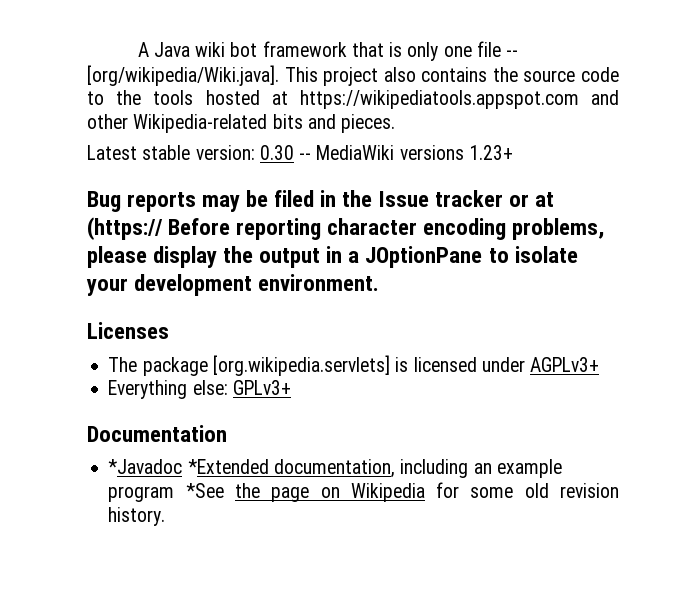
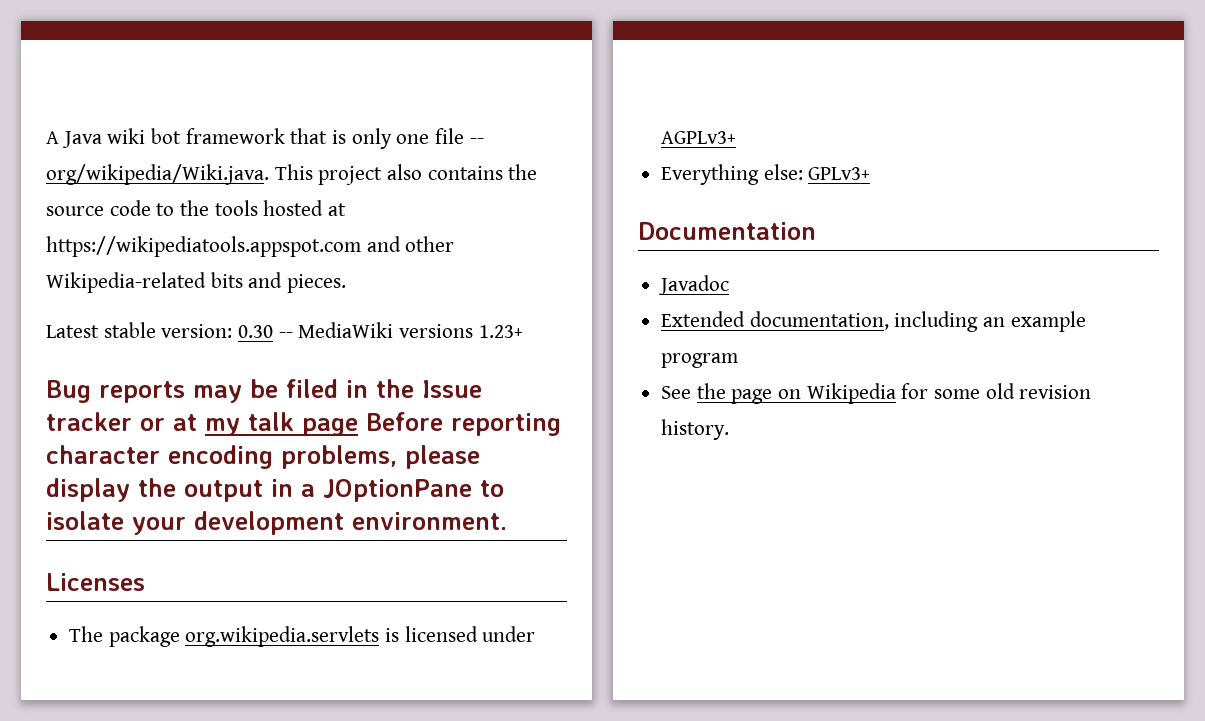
- A Java wiki bot framework that is only one file -- [org/wikipedia/Wiki.java]. This project also contains the source code to the tools hosted at https://wikipediatools.appspot.com and other Wikipedia-related bits and pieces.
+ A Java wiki bot framework that is only one file -- org/wikipedia/Wiki.java. This project also contains the source code to the tools hosted at https://wikipediatools.appspot.com and other Wikipedia-related bits and pieces.
- Bug reports may be filed in the Issue tracker or at (https:// Before reporting character encoding problems, please display the output in a JOptionPane to isolate your development environment.
+ Bug reports may be filed in the Issue tracker or at my talk page Before reporting character encoding problems, please display the output in a JOptionPane to isolate your development environment.
- The package [org.wikipedia.servlets] is licensed under AGPLv3+
+ The package org.wikipedia.servlets is licensed under AGPLv3+
- *Javadoc *Extended documentation, including an example program *See the page on Wikipedia for some old revision history.
+ Javadoc
+ Extended documentation, including an example program
+ See the page on Wikipedia for some old revision history.

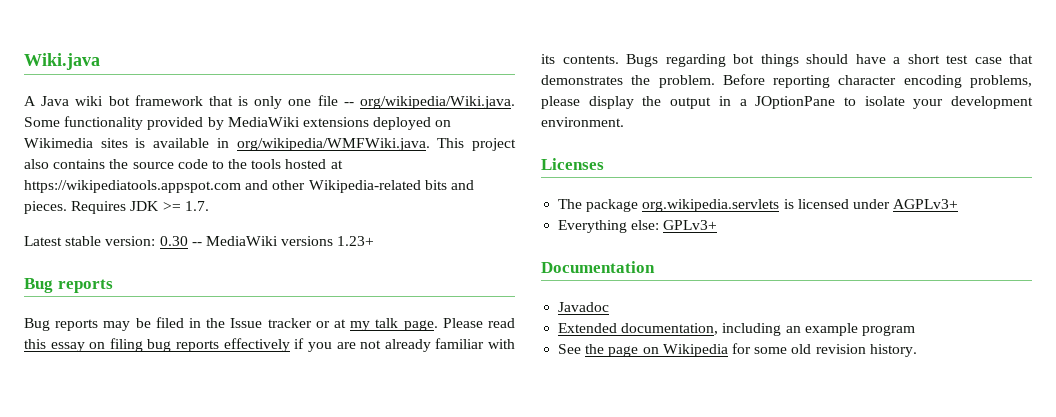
+ Wiki.java
- A Java wiki bot framework that is only one file -- org/wikipedia/Wiki.java. This project also contains the source code to the tools hosted at https://wikipediatools.appspot.com and other Wikipedia-related bits and pieces.
+ A Java wiki bot framework that is only one file -- org/wikipedia/Wiki.java. Some functionality provided by MediaWiki extensions deployed on Wikimedia sites is available in org/wikipedia/WMFWiki.java. This project also contains the source code to the tools hosted at https://wikipediatools.appspot.com and other Wikipedia-related bits and pieces. Requires JDK >= 1.7.
  Latest stable version: 0.30 -- MediaWiki versions 1.23+
- Bug reports may be filed in the Issue tracker or at my talk page Before reporting character encoding problems, please display the output in a JOptionPane to isolate your development environment.
+ Bug reports
+ Bug reports may be filed in the Issue tracker or at my talk page. Please read this essay on filing bug reports effectively if you are not already familiar with its contents. Bugs regarding bot things should have a short test case that demonstrates the problem. Before reporting character encoding problems, please display the output in a JOptionPane to isolate your development environment.

